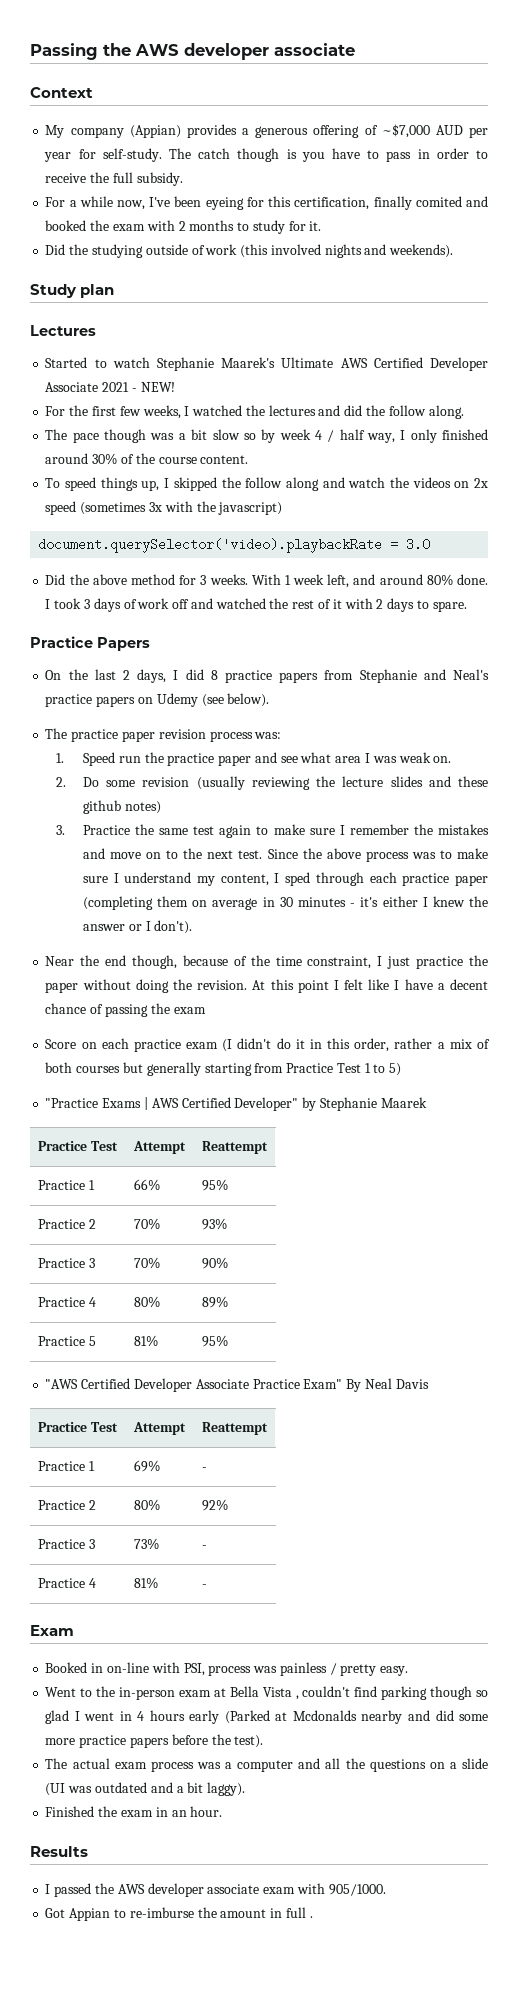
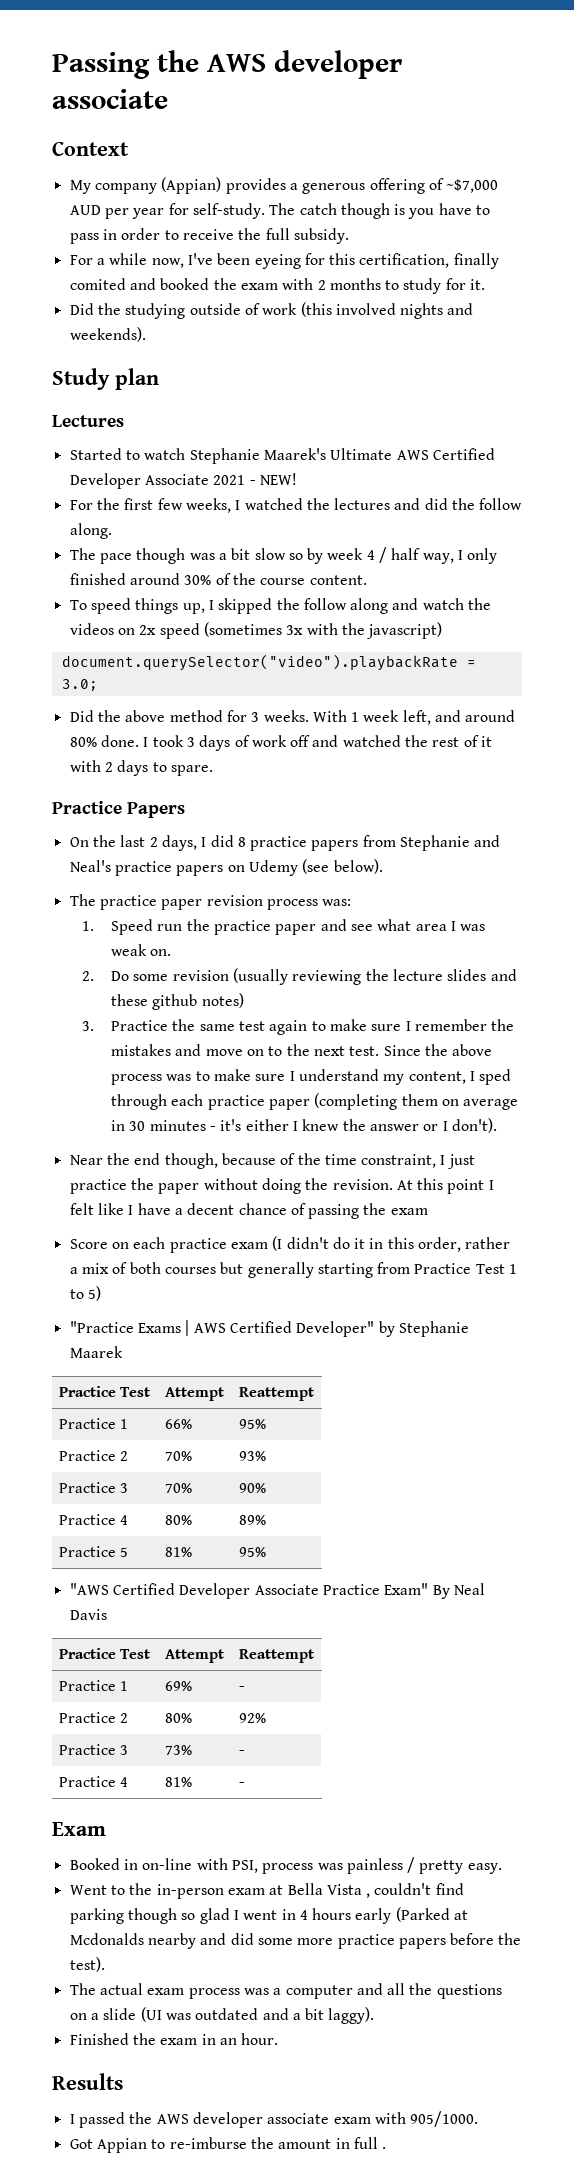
- document.querySelector('video).playbackRate = 3.0
+ document.querySelector("video").playbackRate = 3.0;

